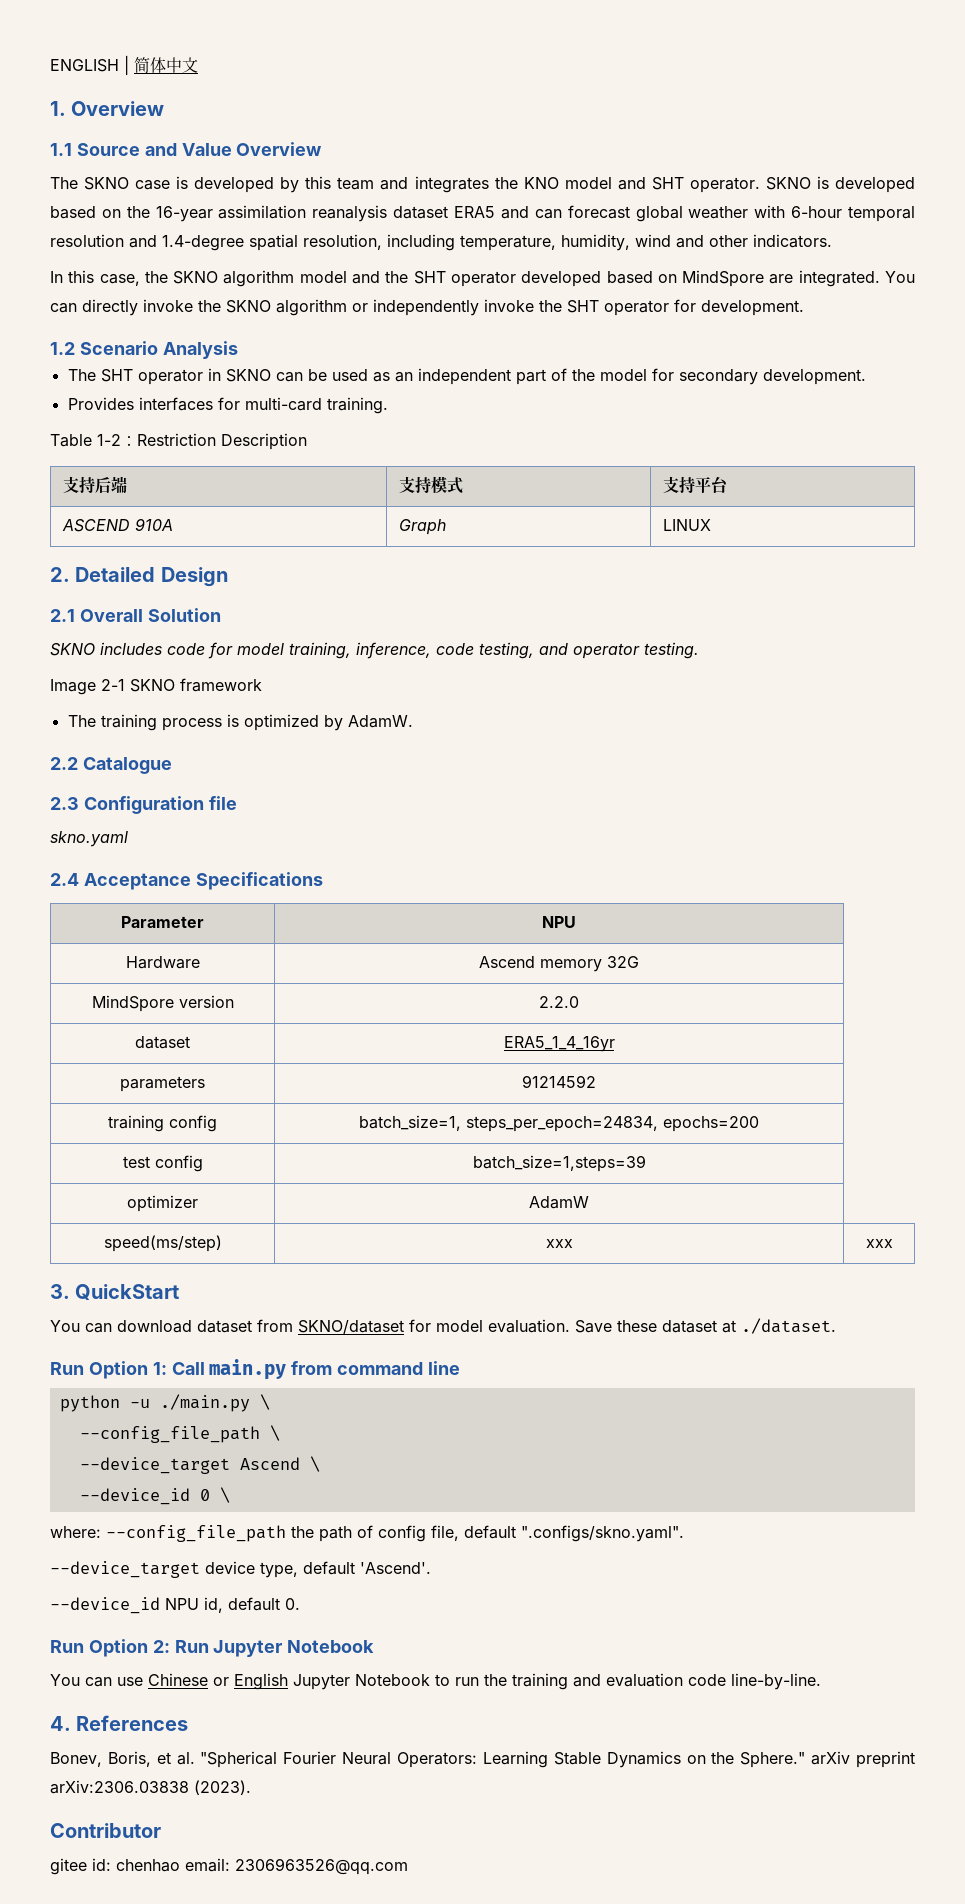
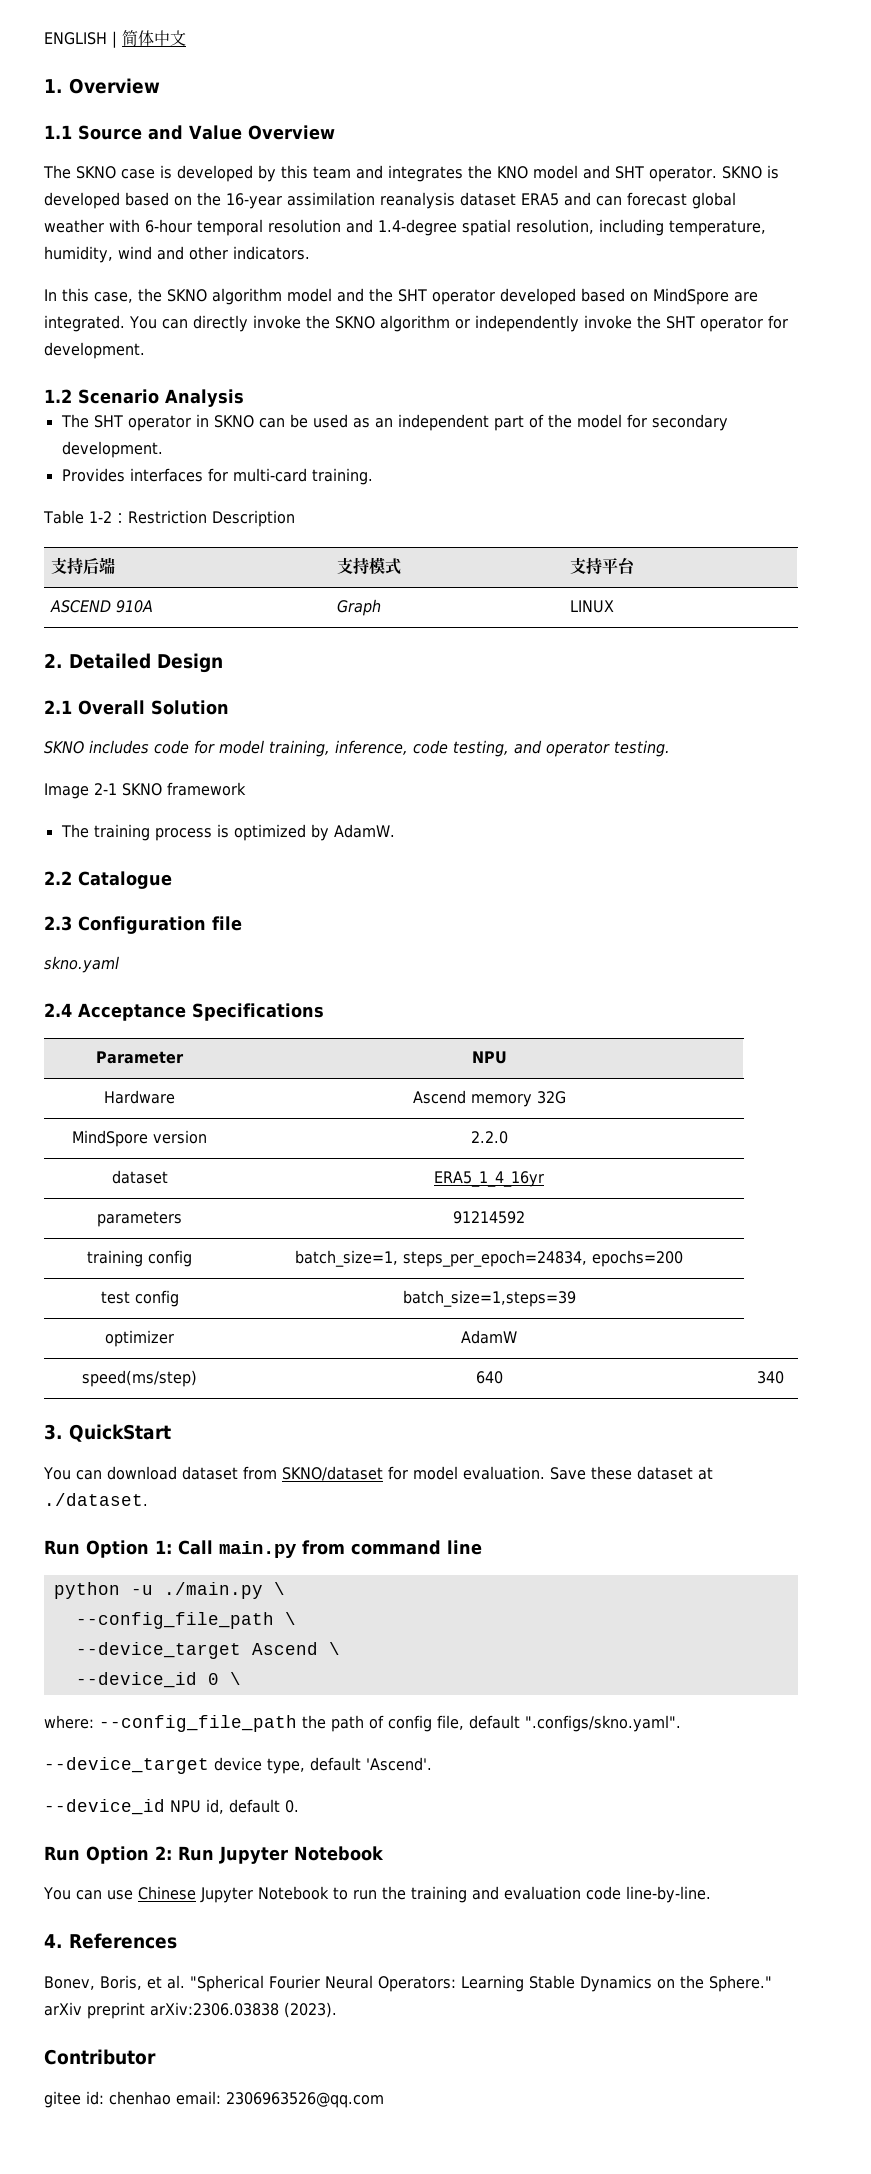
- speed(ms/step) | xxx | xxx
+ speed(ms/step) | 640 | 340
- You can use Chinese or English Jupyter Notebook to run the training and evaluation code line-by-line.
+ You can use Chinese Jupyter Notebook to run the training and evaluation code line-by-line.

